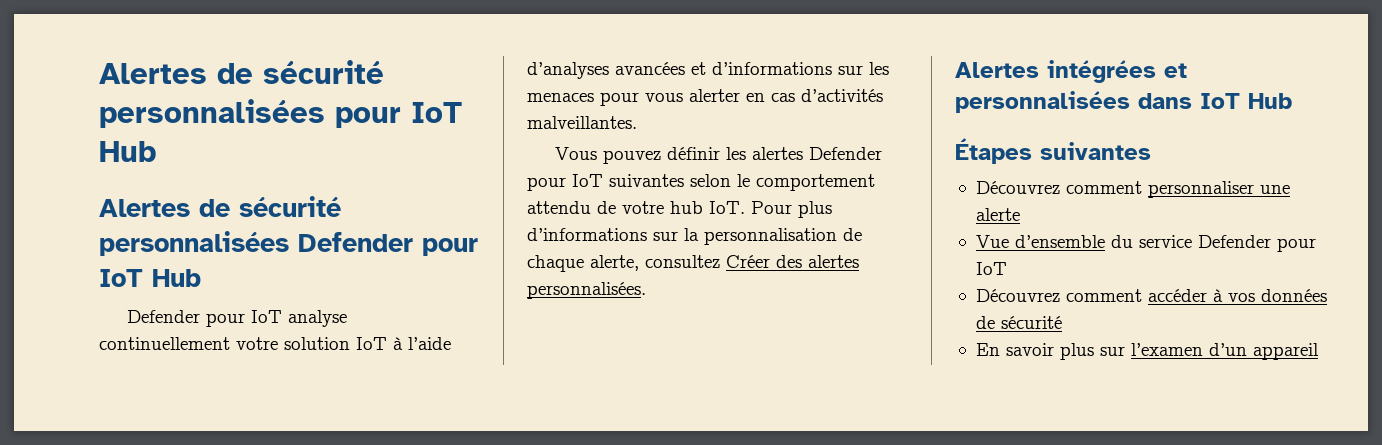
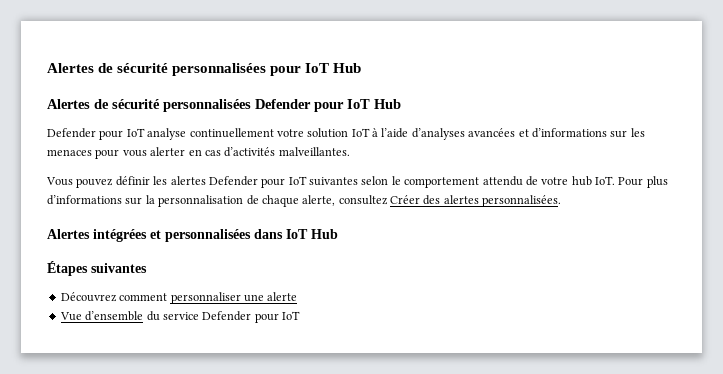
- Découvrez comment accéder à vos données de sécurité
- En savoir plus sur l’examen d’un appareil

